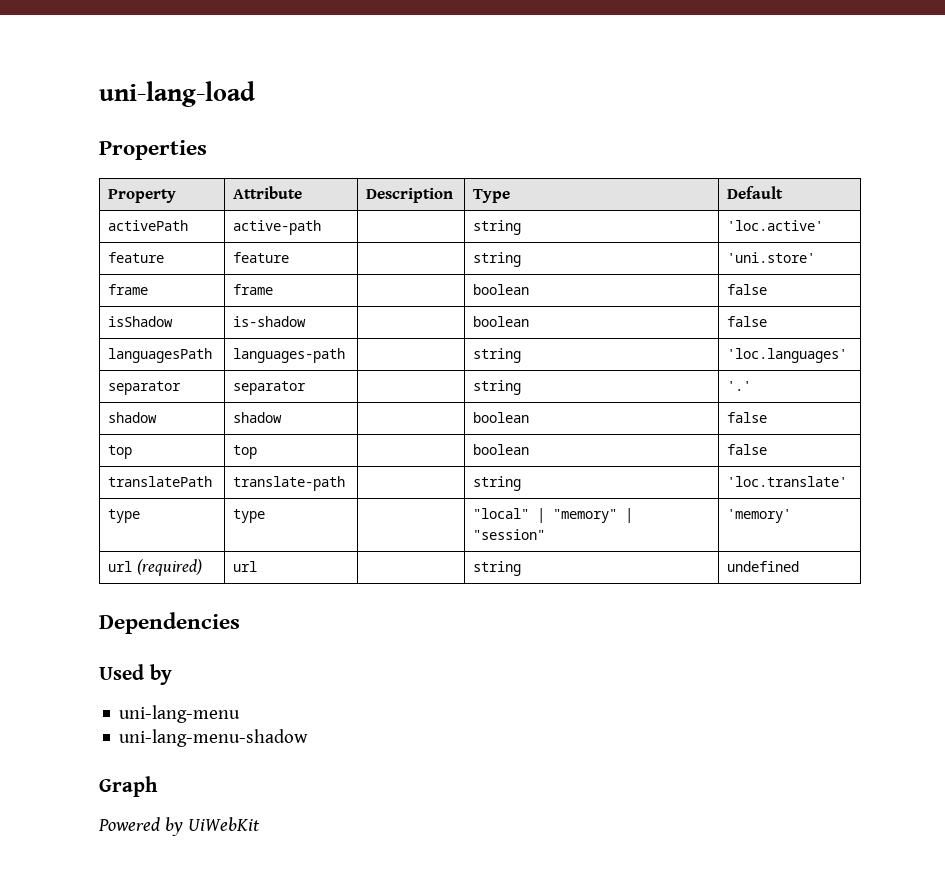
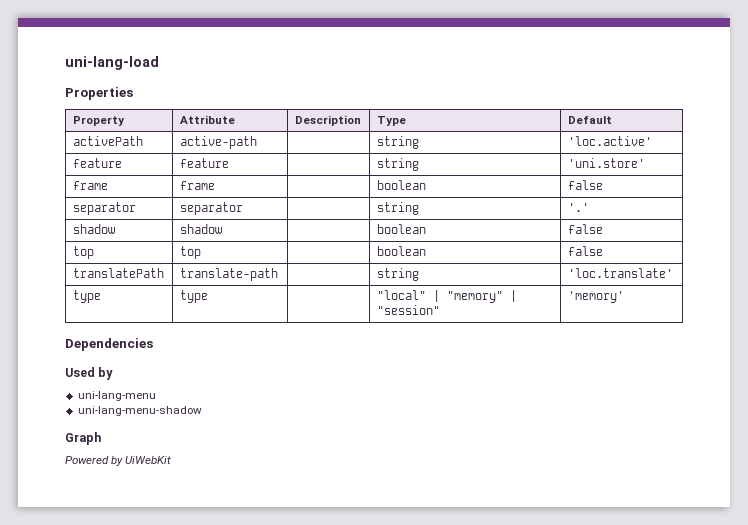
- isShadow | is-shadow | | boolean | false
- languagesPath | languages-path | | string | 'loc.languages'
- url (required) | url | | string | undefined

